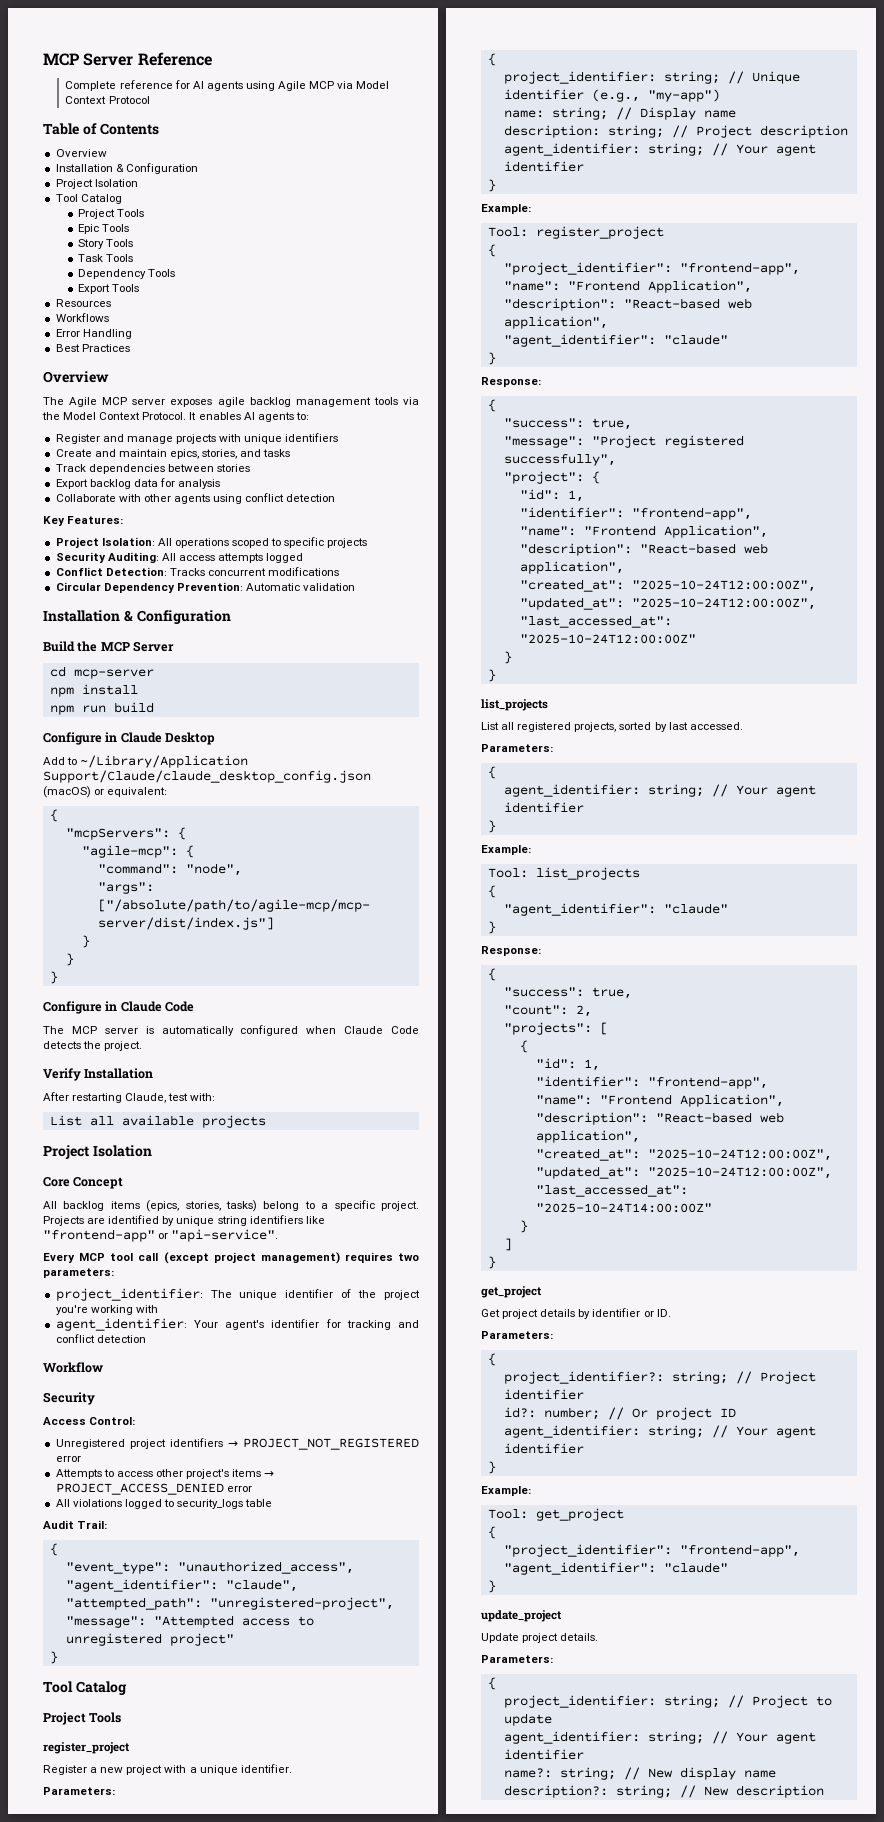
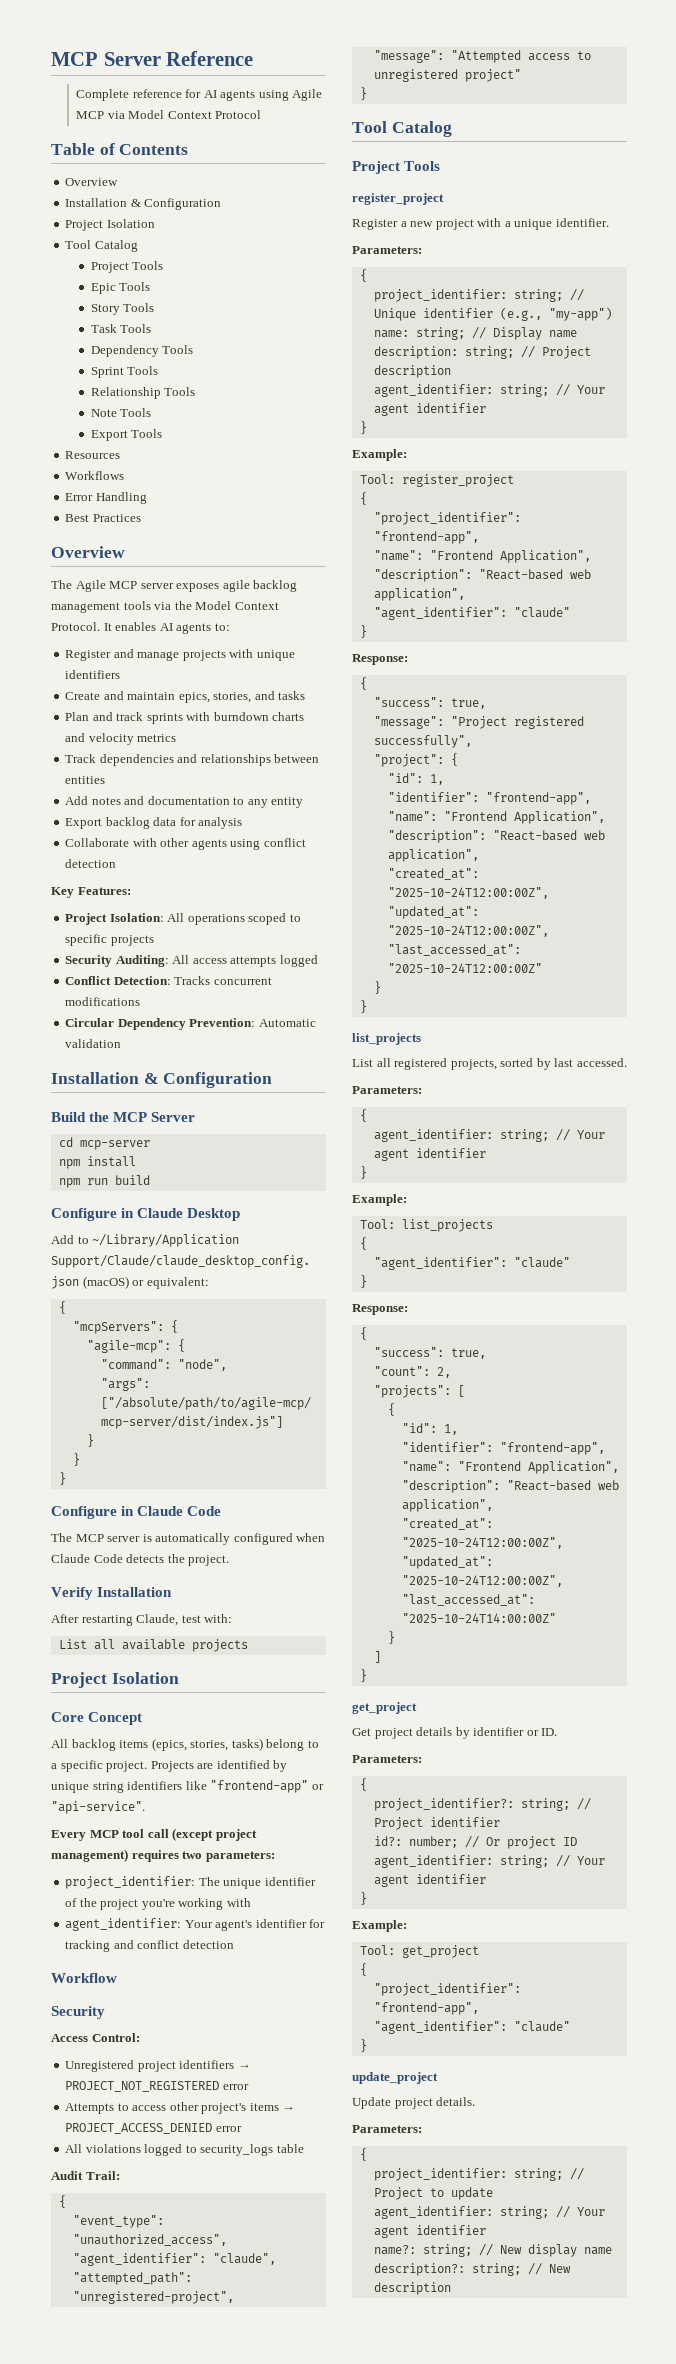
+ Sprint Tools
+ Relationship Tools
+ Note Tools
- Track dependencies between stories
+ Plan and track sprints with burndown charts and velocity metrics
+ Track dependencies and relationships between entities
+ Add notes and documentation to any entity

